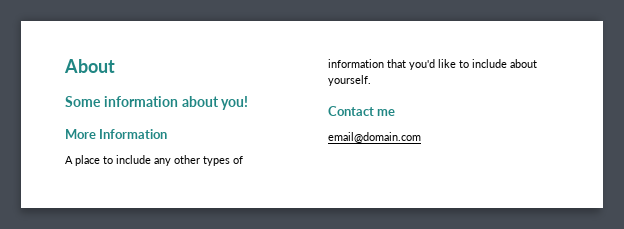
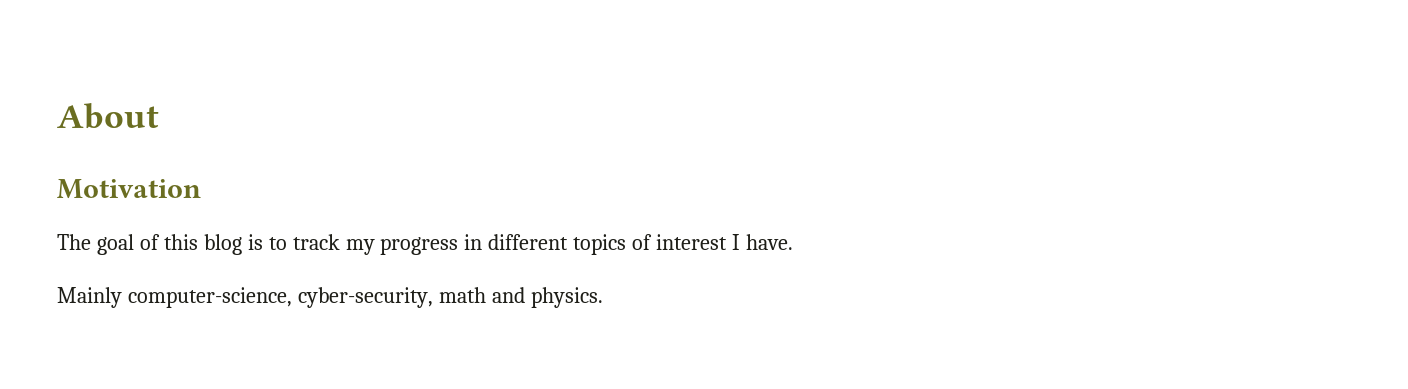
- Some information about you!
- More Information
- A place to include any other types of information that you'd like to include about yourself.
- Contact me
- email@domain.com
+ Motivation
+ The goal of this blog is to track my progress in different topics of interest I have.
+ Mainly computer-science, cyber-security, math and physics.

